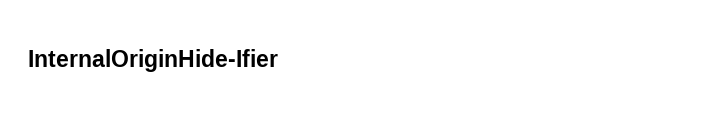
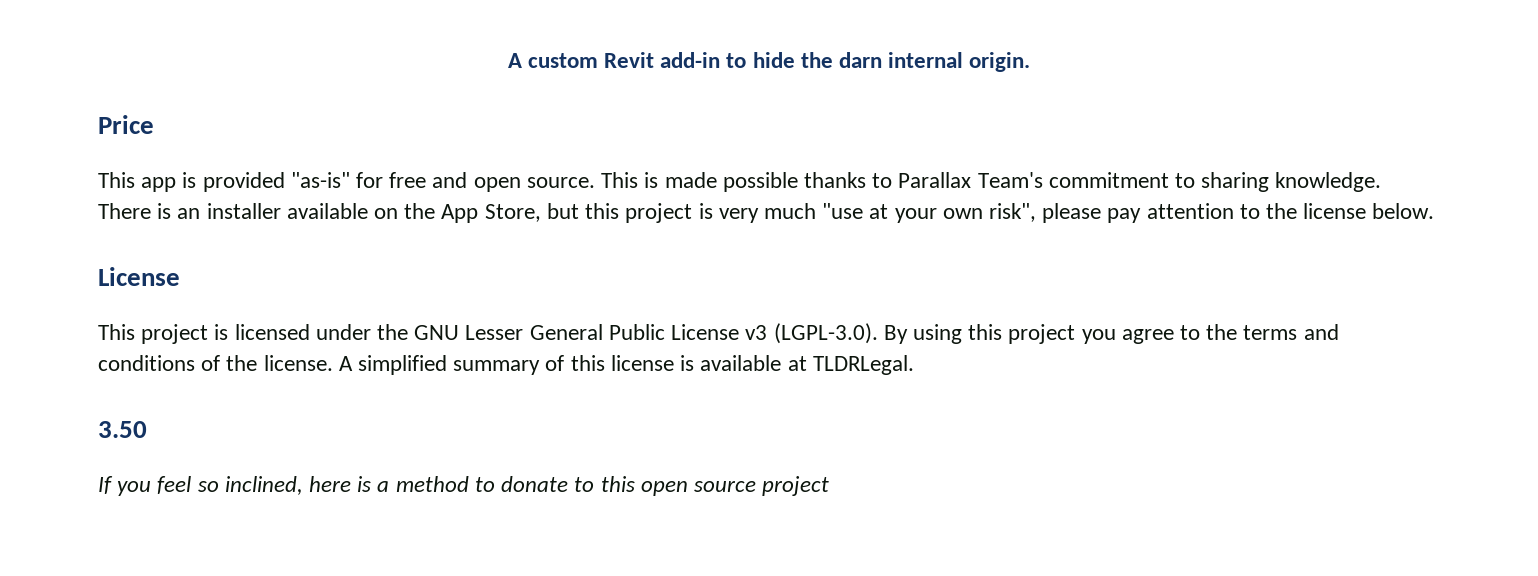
- InternalOriginHide-Ifier
+ A custom Revit add-in to hide the darn internal origin.
+ Price
+ This app is provided "as-is" for free and open source. This is made possible thanks to Parallax Team's commitment to sharing knowledge. There is an installer available on the App Store, but this project is very much "use at your own risk", please pay attention to the license below.
+ License
+ This project is licensed under the GNU Lesser General Public License v3 (LGPL-3.0). By using this project you agree to the terms and conditions of the license. A simplified summary of this license is available at TLDRLegal.
+ 3.50
+ If you feel so inclined, here is a method to donate to this open source project

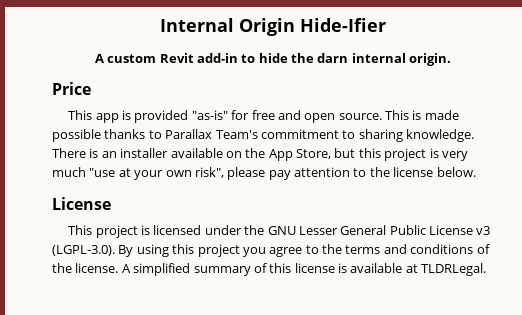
+ Internal Origin Hide-Ifier
- 3.50
- If you feel so inclined, here is a method to donate to this open source project

